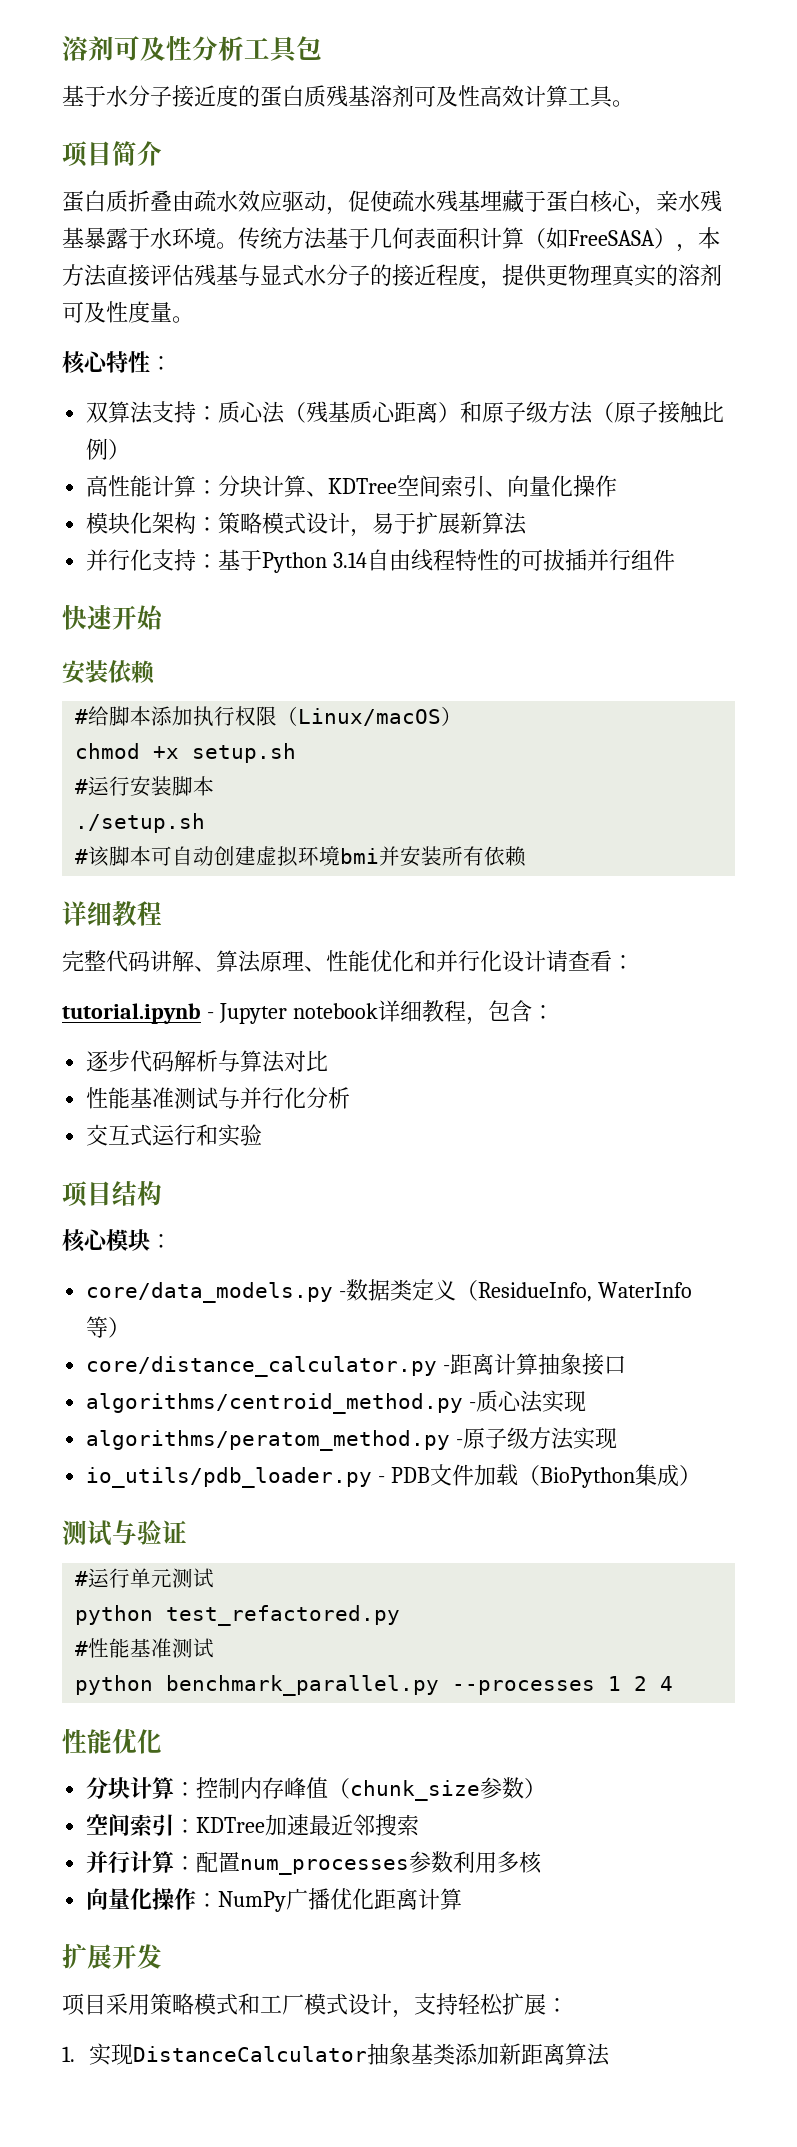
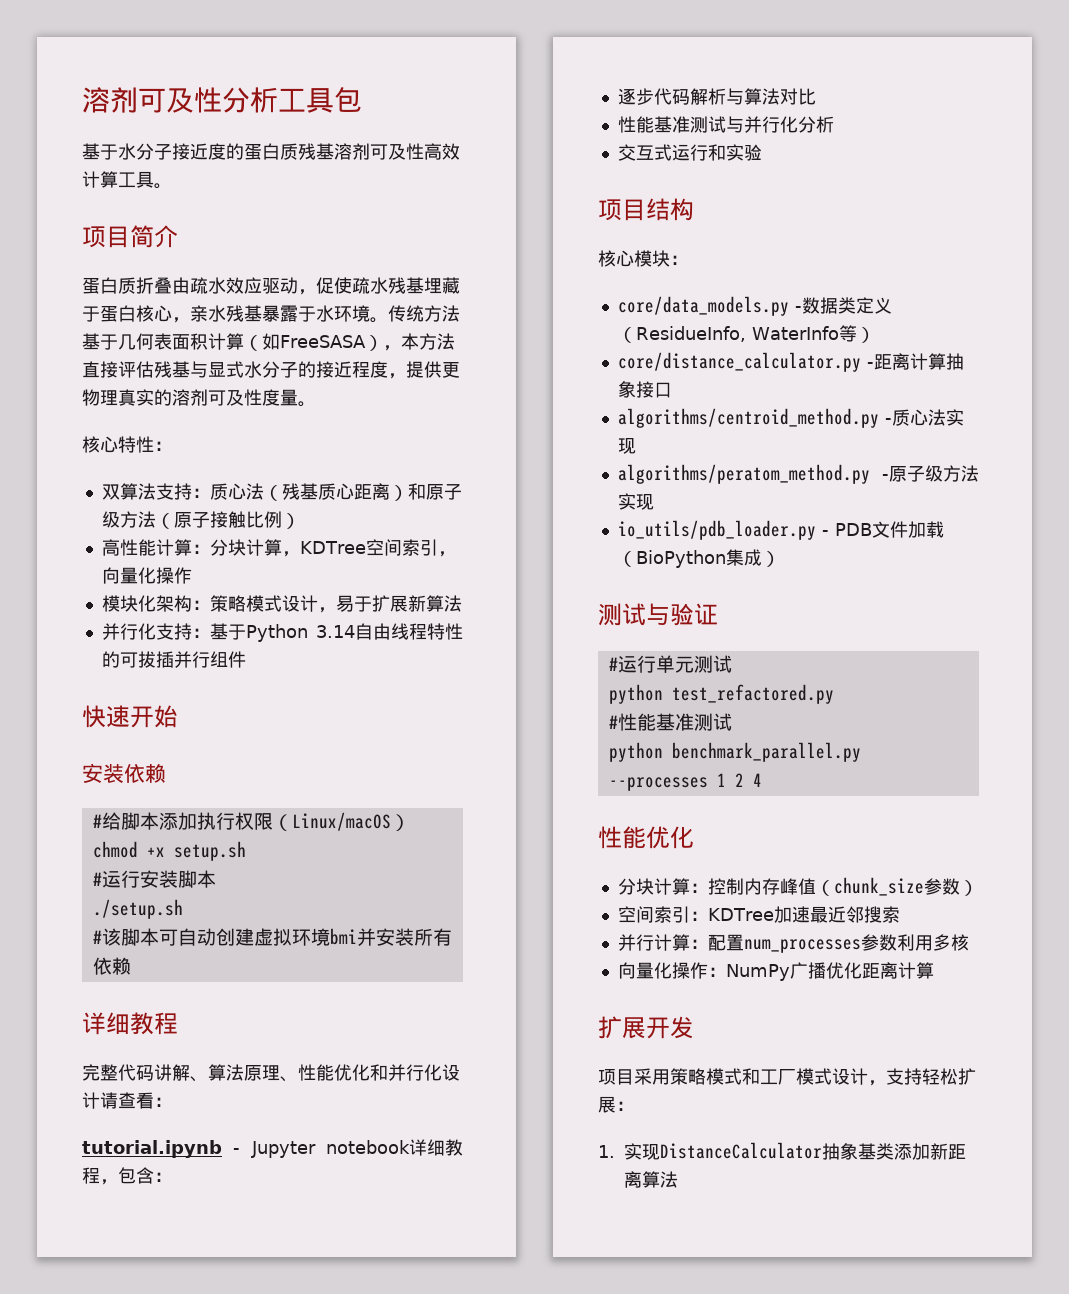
- 高性能计算：分块计算、KDTree空间索引、向量化操作
+ 高性能计算：分块计算，KDTree空间索引，向量化操作

